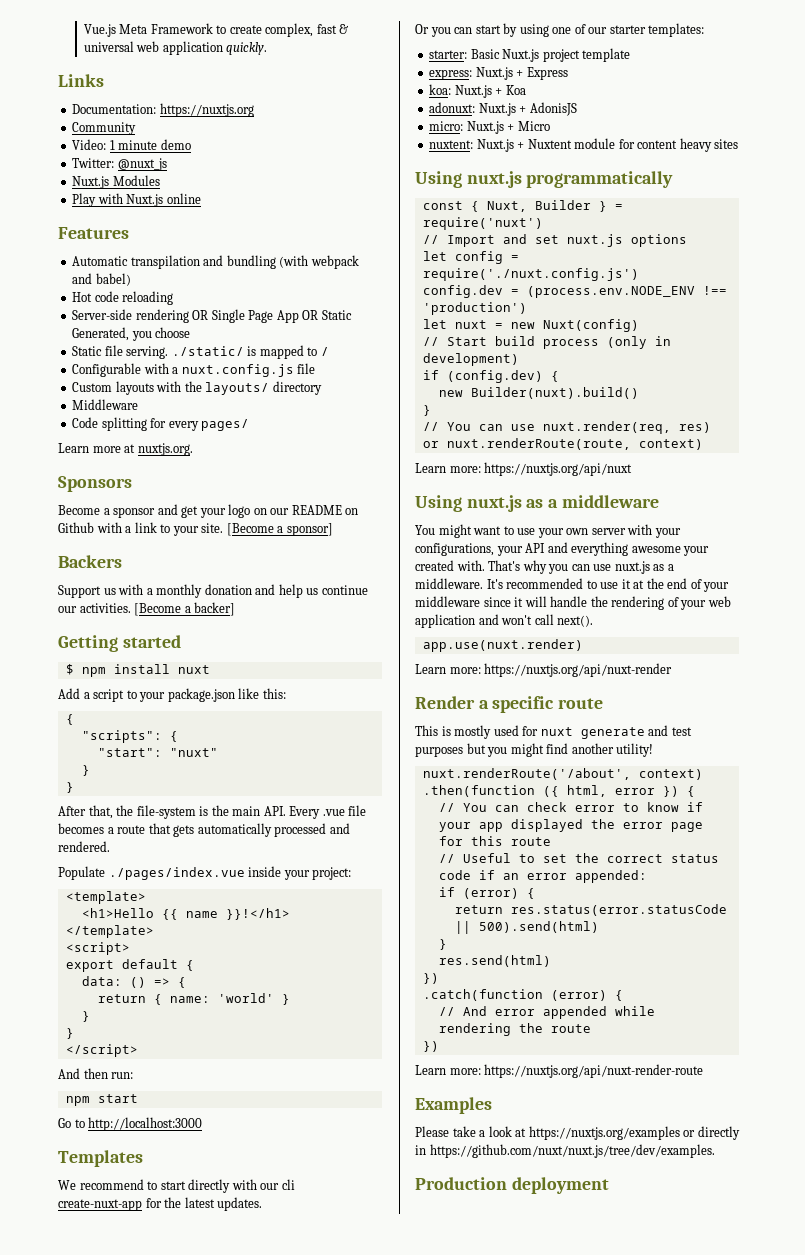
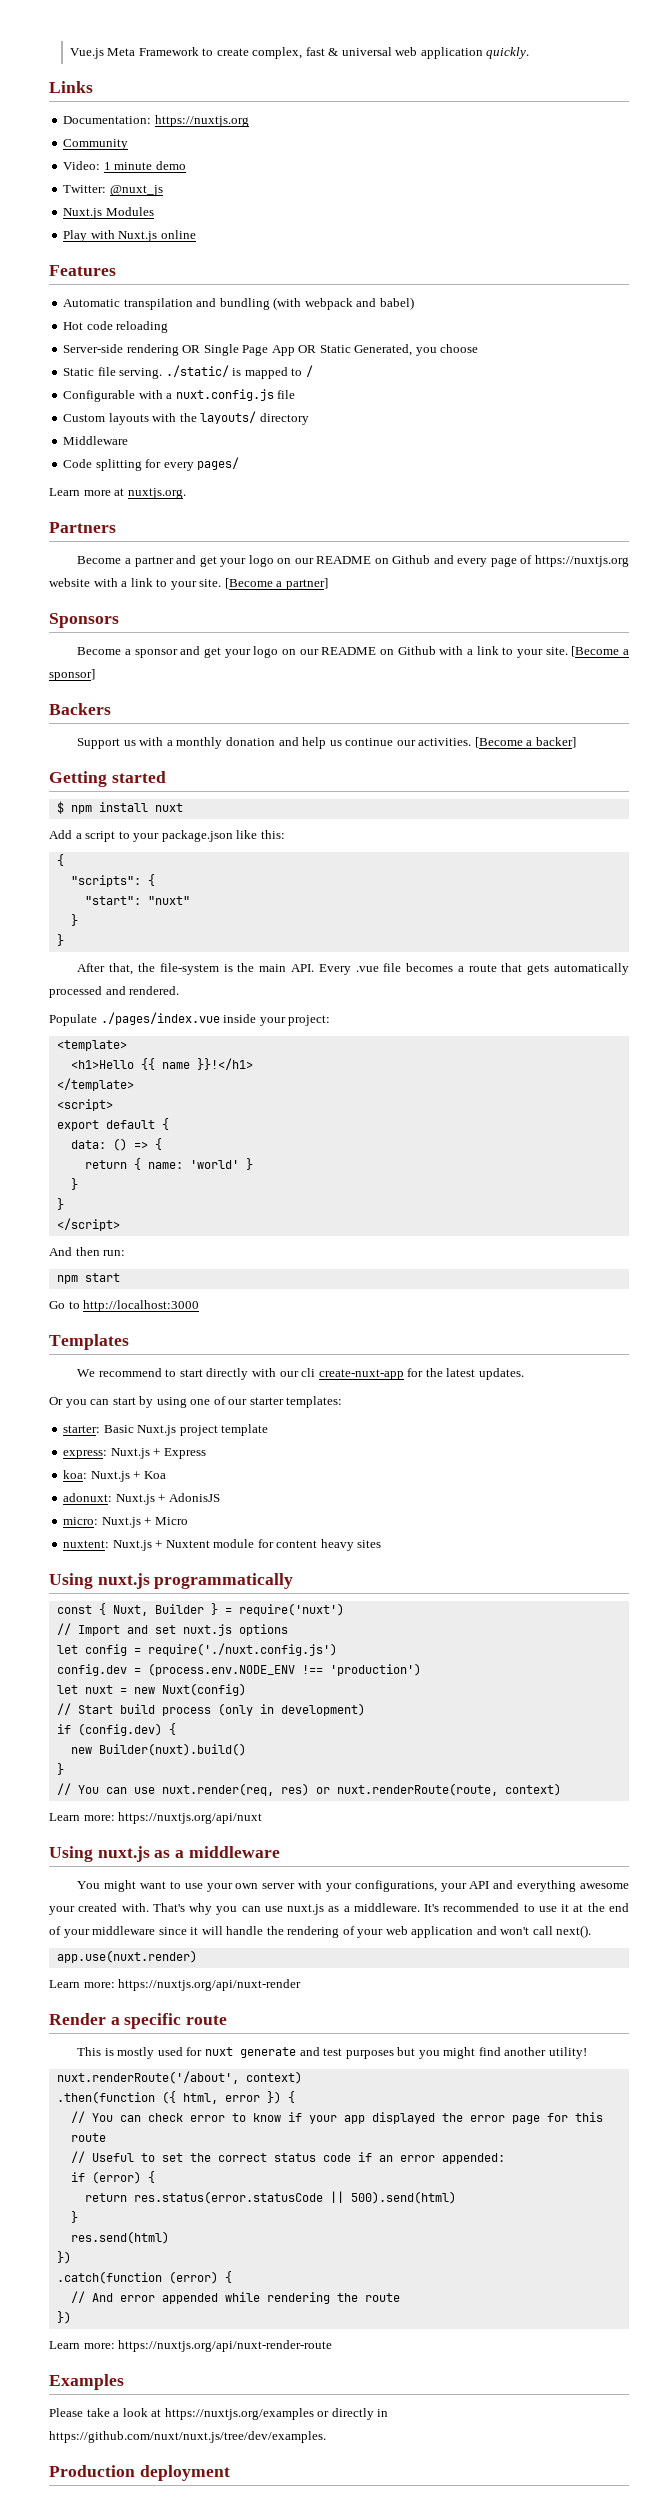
+ Partners
+ Become a partner and get your logo on our README on Github and every page of https://nuxtjs.org website with a link to your site. [Become a partner]

